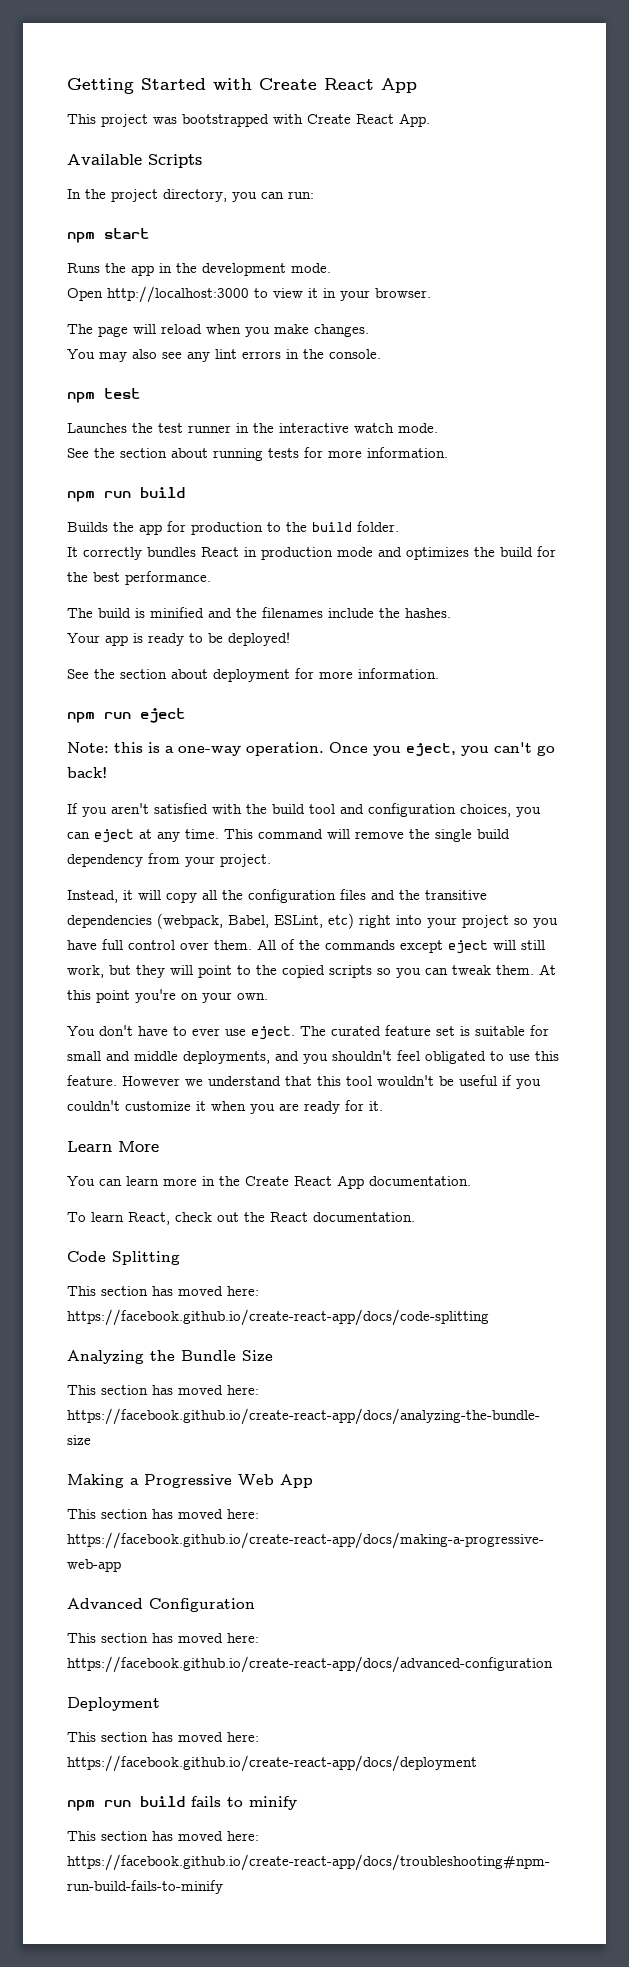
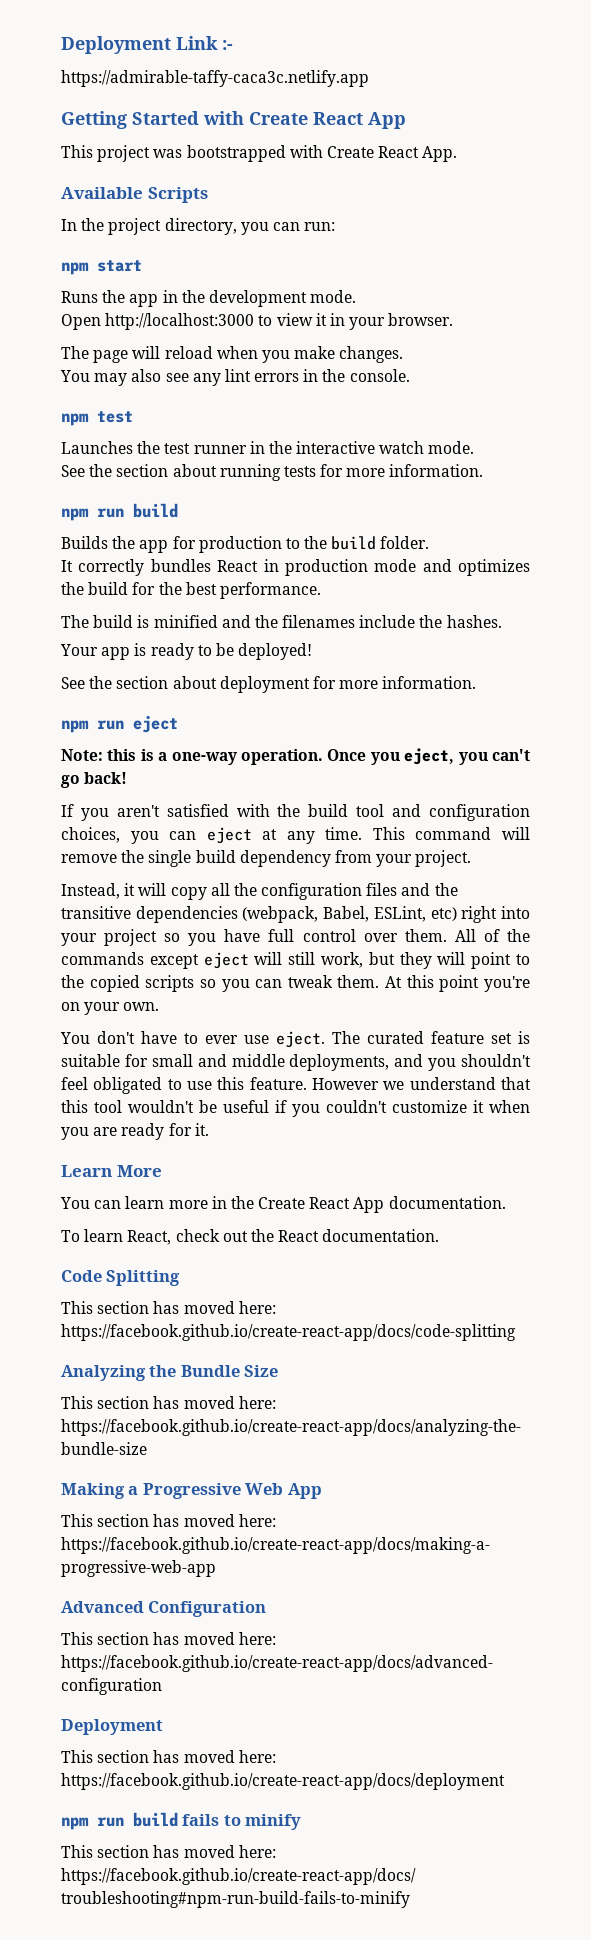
+ Deployment Link :-
+ https://admirable-taffy-caca3c.netlify.app

